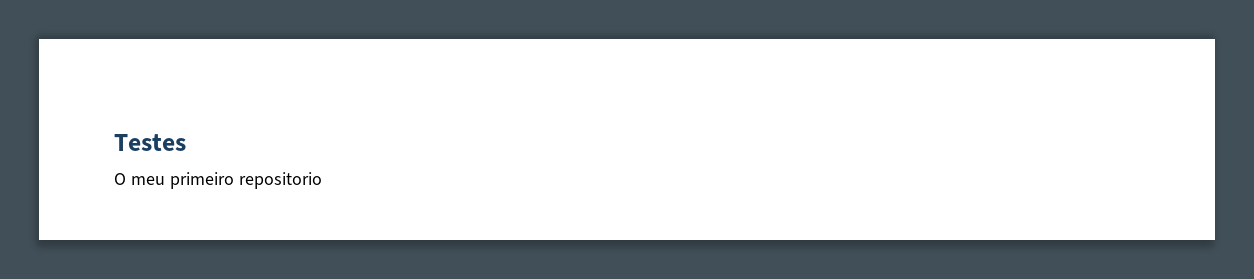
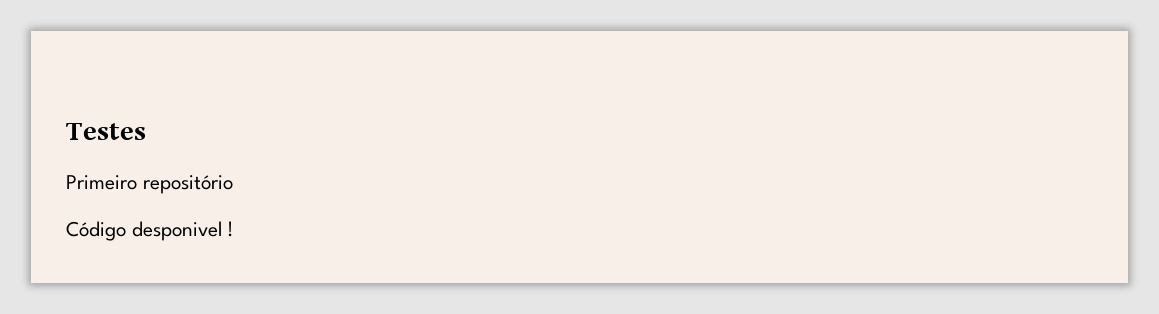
- O meu primeiro repositorio
+ Primeiro repositório
+ Código desponivel !

